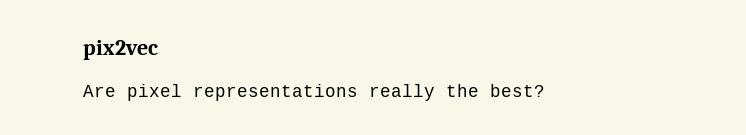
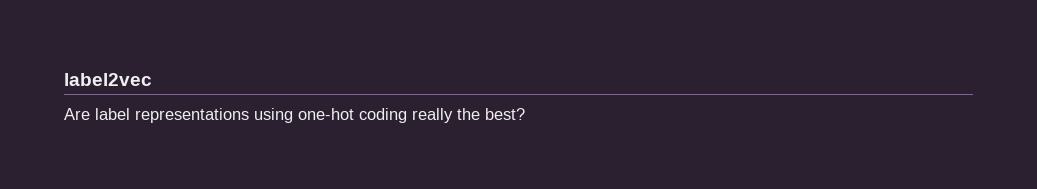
- pix2vec
+ label2vec
- Are pixel representations really the best?
+ Are label representations using one-hot coding really the best?

